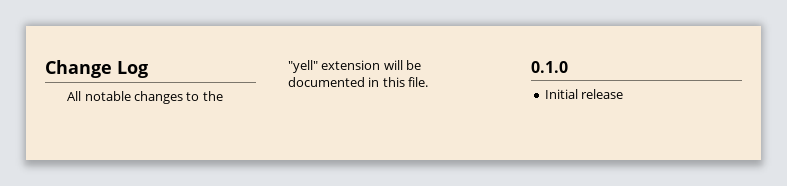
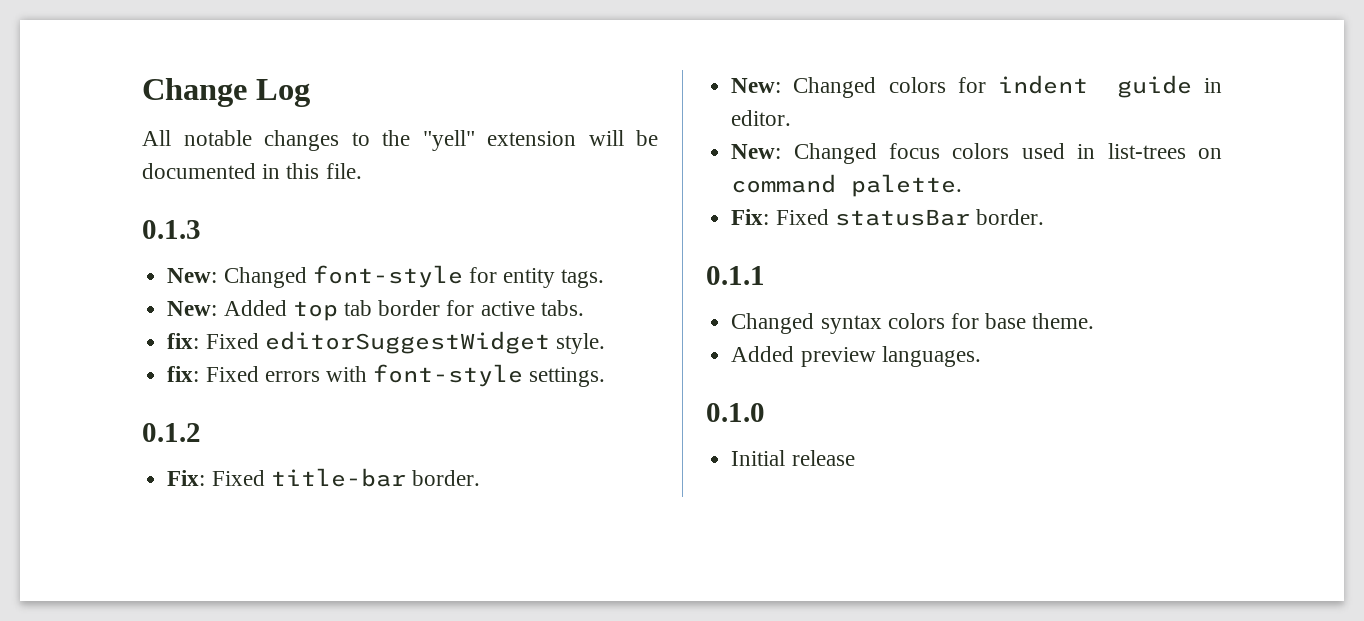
+ 0.1.3
+ New: Changed font-style for entity tags.
+ New: Added top tab border for active tabs.
+ fix: Fixed editorSuggestWidget style.
+ fix: Fixed errors with font-style settings.
+ 0.1.2
+ Fix: Fixed title-bar border.
+ New: Changed colors for indent guide in editor.
+ New: Changed focus colors used in list-trees on command palette.
+ Fix: Fixed statusBar border.
+ 0.1.1
+ Changed syntax colors for base theme.
+ Added preview languages.

